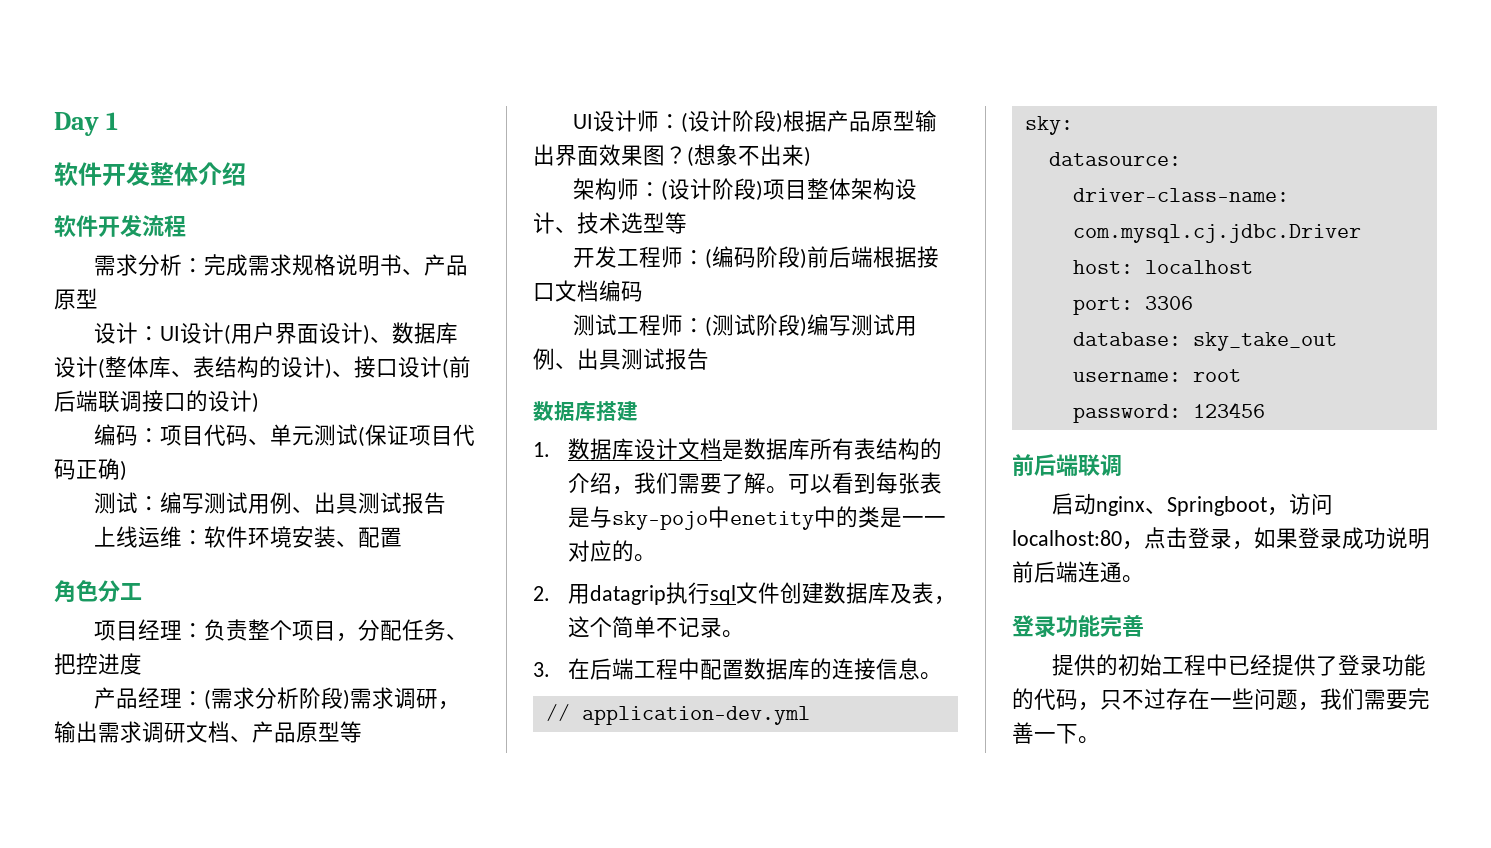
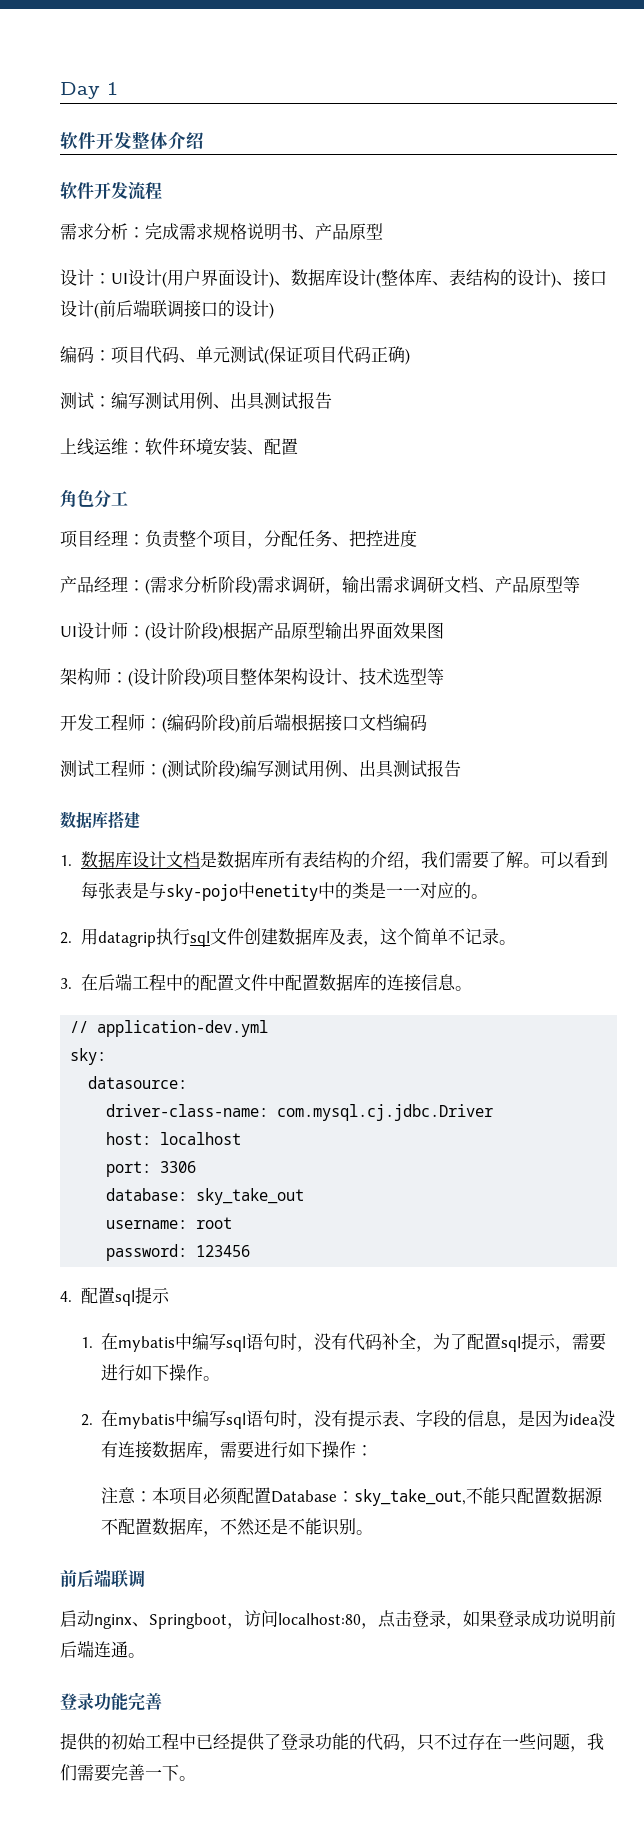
- UI设计师：(设计阶段)根据产品原型输出界面效果图？(想象不出来)
+ UI设计师：(设计阶段)根据产品原型输出界面效果图
- 3.在后端工程中配置数据库的连接信息。
+ 3.在后端工程中的配置文件中配置数据库的连接信息。
+ 4.配置sql提示
+ 1.在mybatis中编写sql语句时，没有代码补全，为了配置sql提示，需要进行如下操作。
+ 2.在mybatis中编写sql语句时，没有提示表、字段的信息，是因为idea没有连接数据库，需要进行如下操作：
+ 注意：本项目必须配置Database：sky_take_out,不能只配置数据源不配置数据库，不然还是不能识别。

